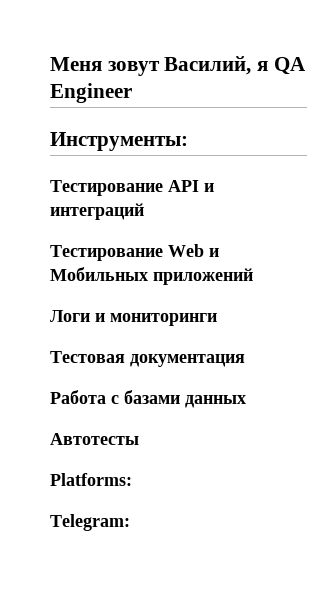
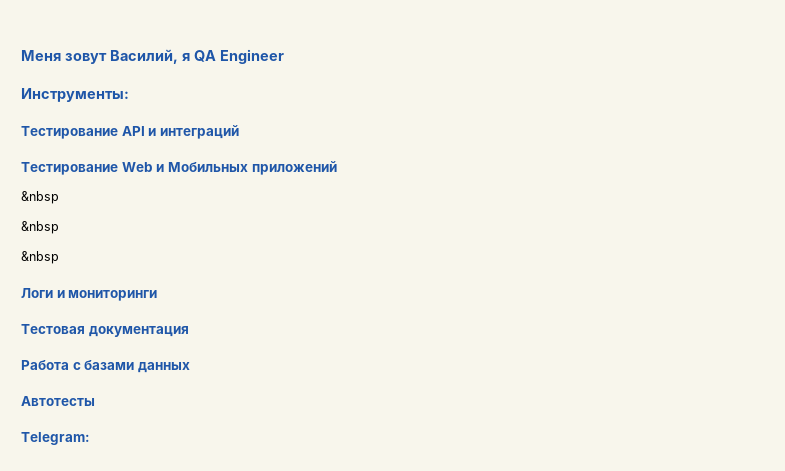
  Тестирование Web и Мобильных приложений
+ &nbsp
+ &nbsp
+ &nbsp
- Platforms:

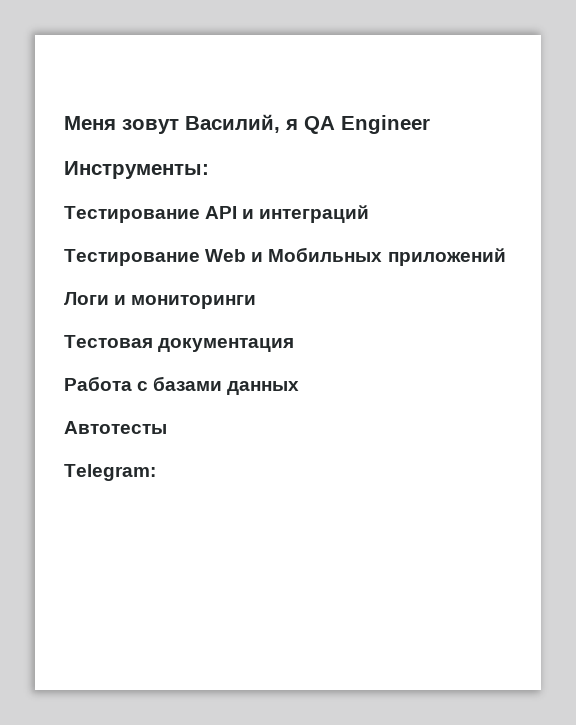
  Тестирование Web и Мобильных приложений
- &nbsp
- &nbsp
- &nbsp

